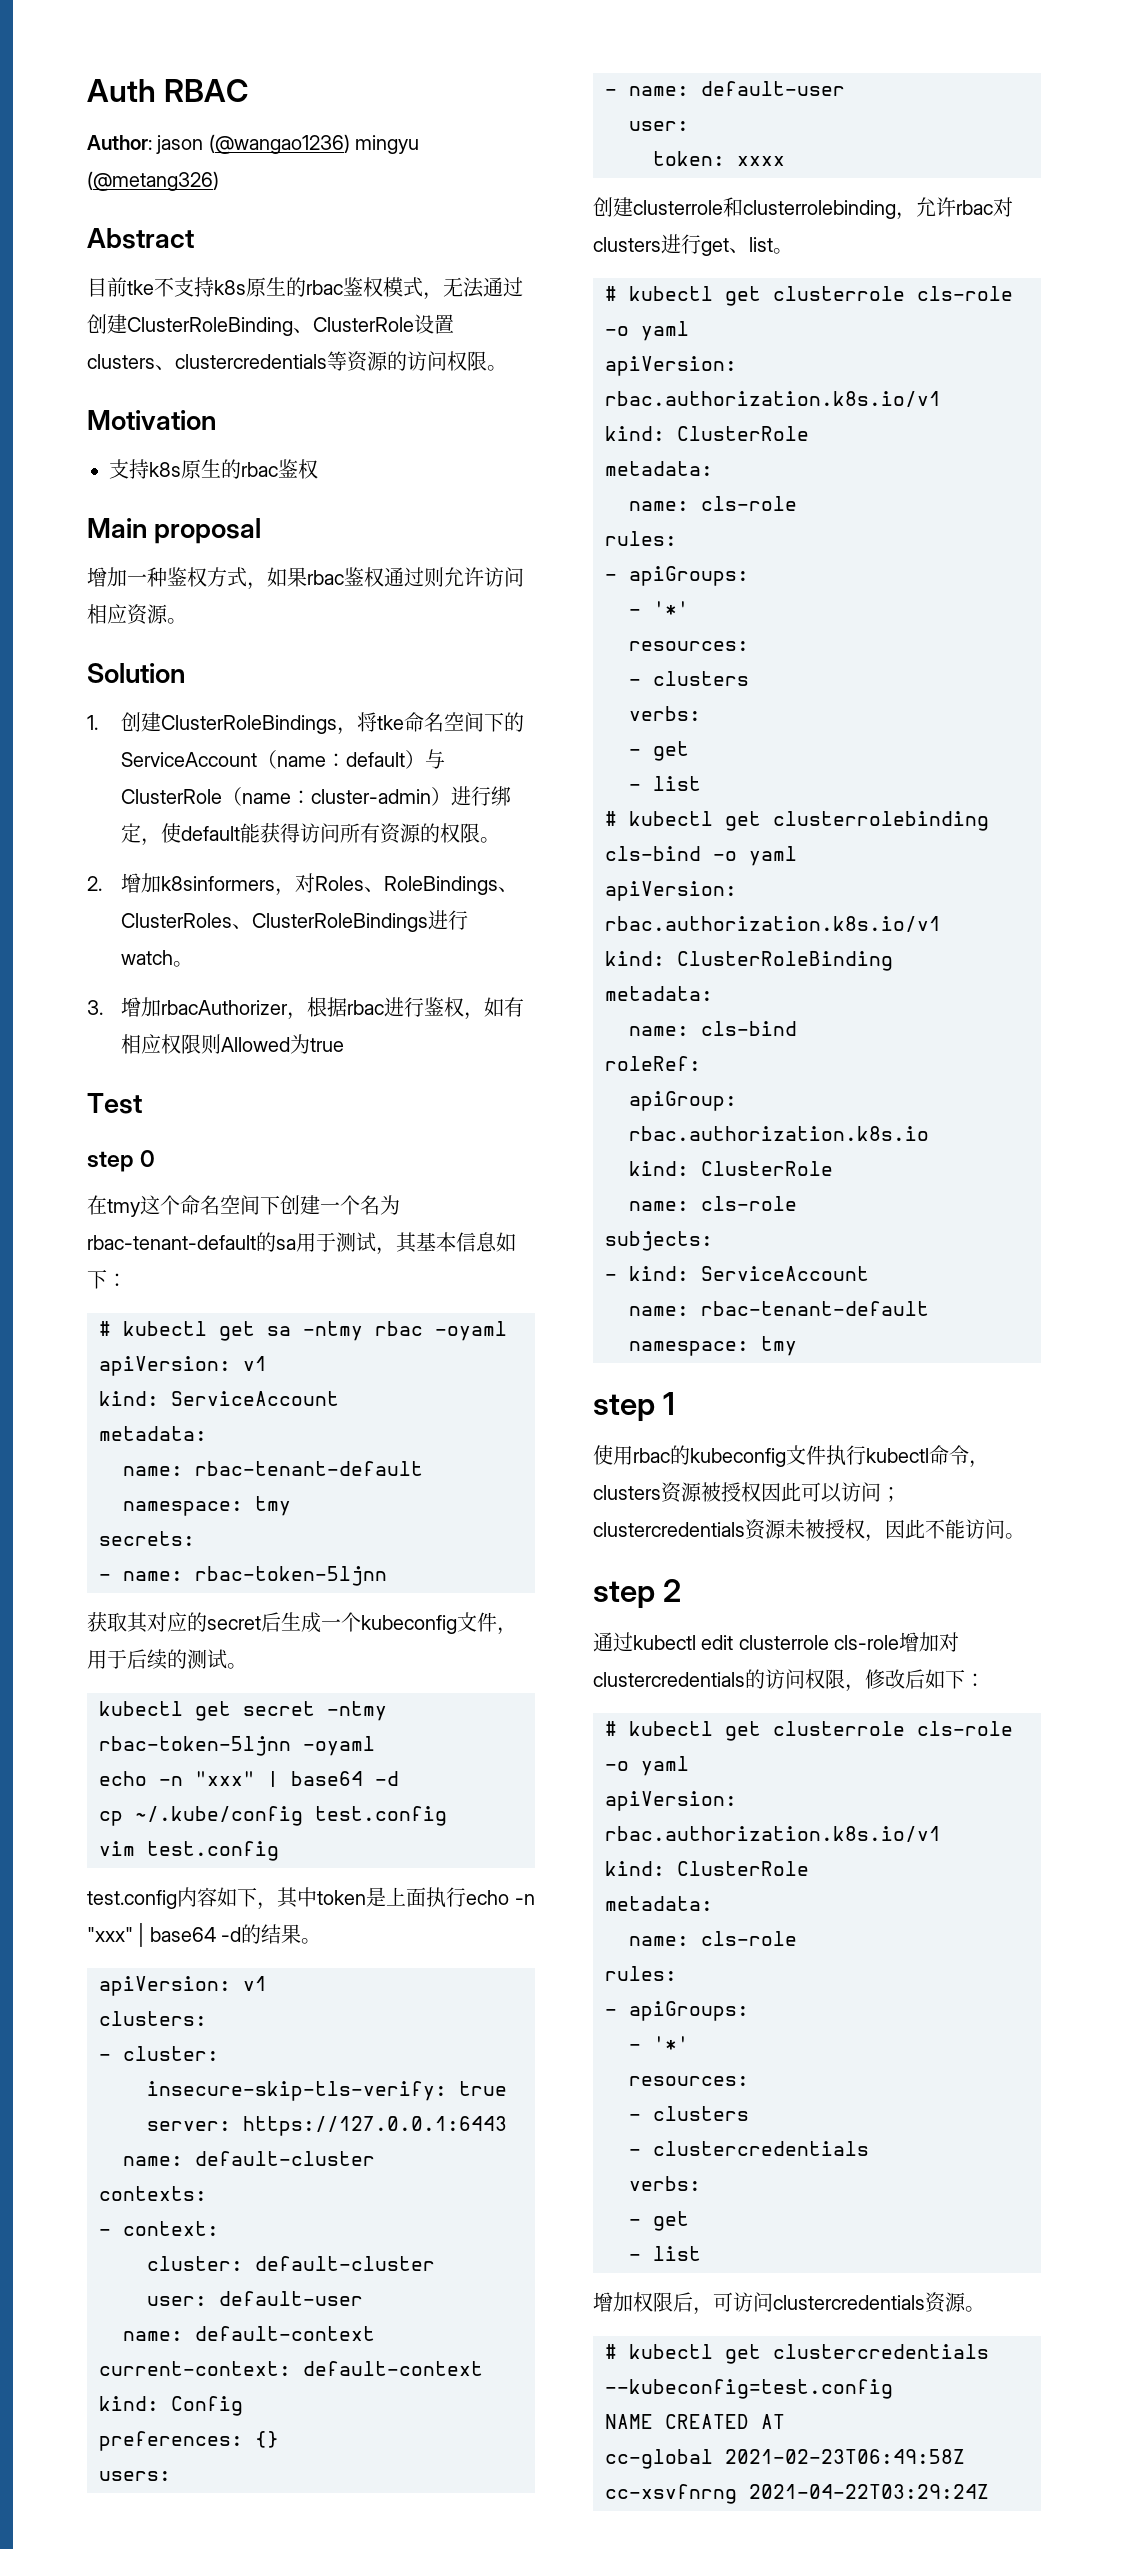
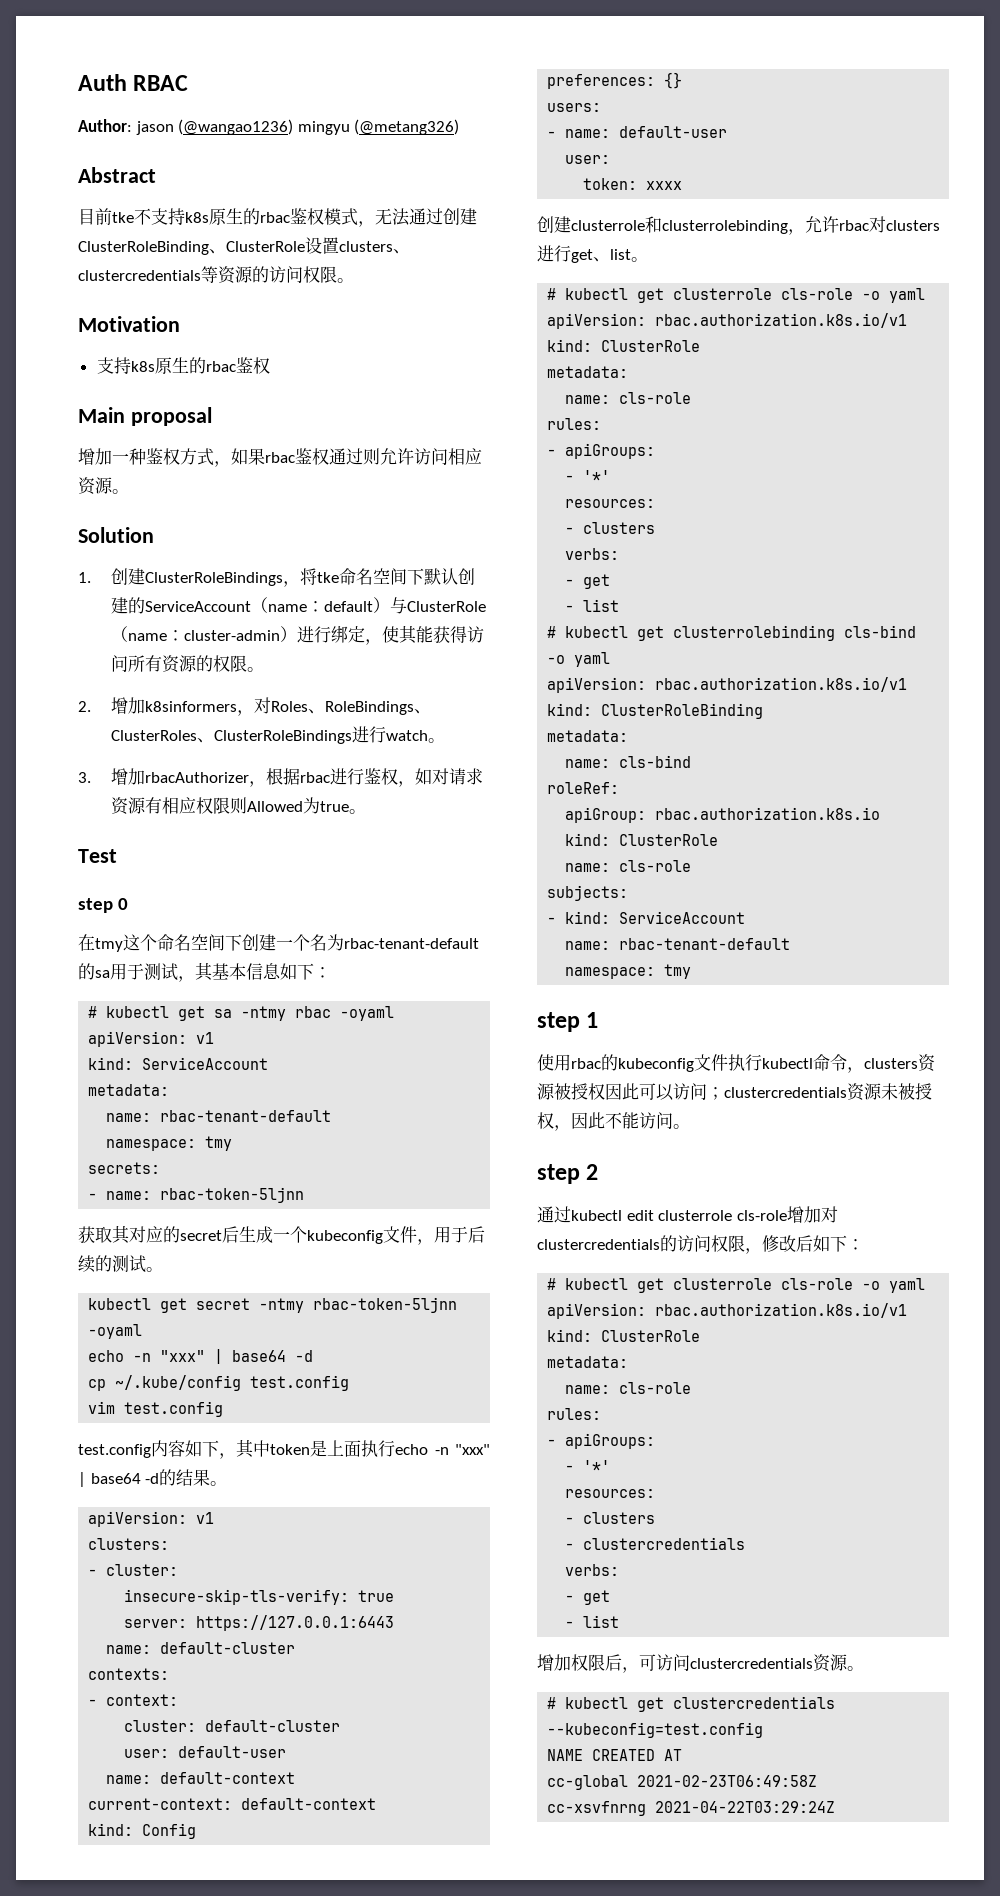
- 1.创建ClusterRoleBindings，将tke命名空间下的ServiceAccount（name：default）与ClusterRole（name：cluster-admin）进行绑定，使default能获得访问所有资源的权限。
+ 1.创建ClusterRoleBindings，将tke命名空间下默认创建的ServiceAccount（name：default）与ClusterRole（name：cluster-admin）进行绑定，使其能获得访问所有资源的权限。
- 3.增加rbacAuthorizer，根据rbac进行鉴权，如有相应权限则Allowed为true
+ 3.增加rbacAuthorizer，根据rbac进行鉴权，如对请求资源有相应权限则Allowed为true。

